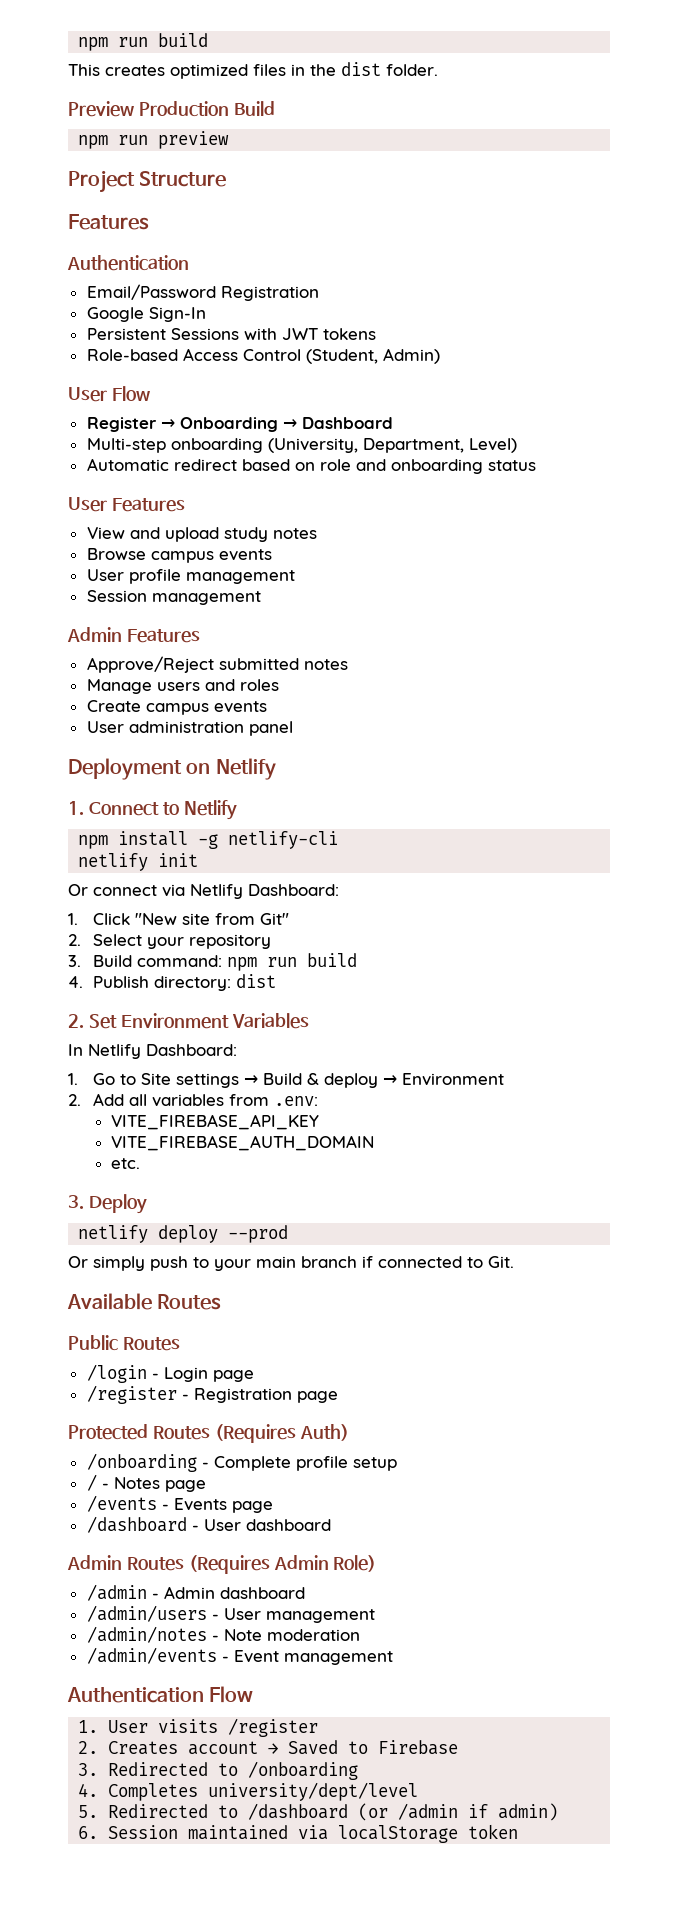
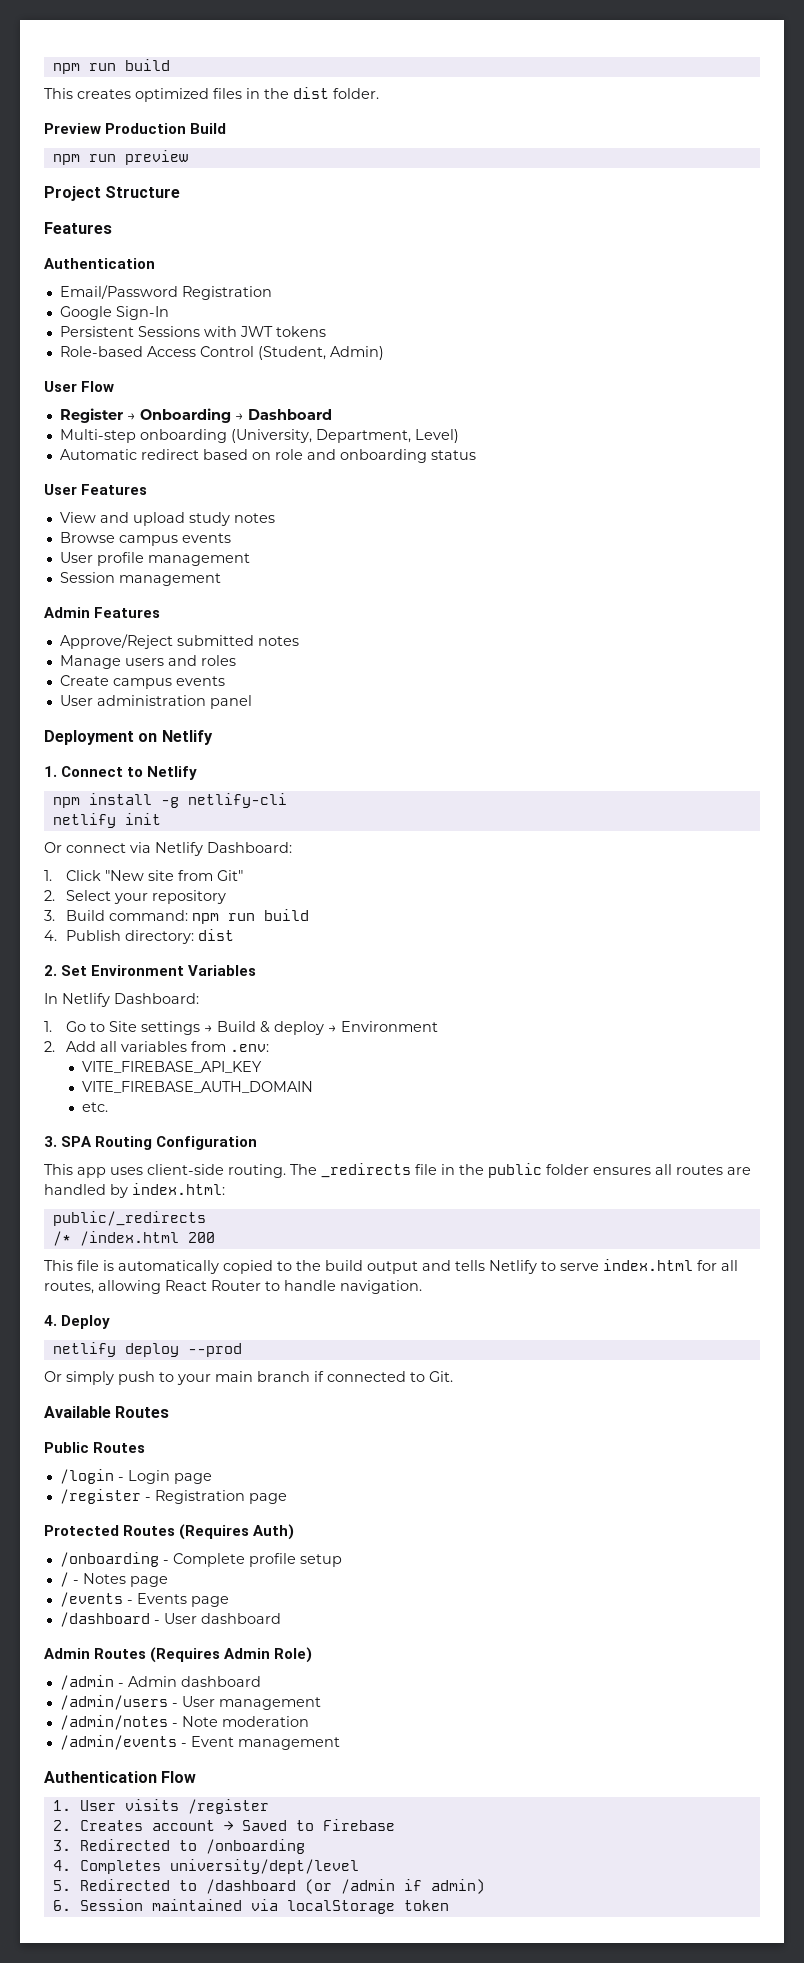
- 3. Deploy
+ 3. SPA Routing Configuration
+ This app uses client-side routing. The _redirects file in the public folder ensures all routes are handled by index.html:
+ public/_redirects
+ /* /index.html 200
+ This file is automatically copied to the build output and tells Netlify to serve index.html for all routes, allowing React Router to handle navigation.
+ 4. Deploy

